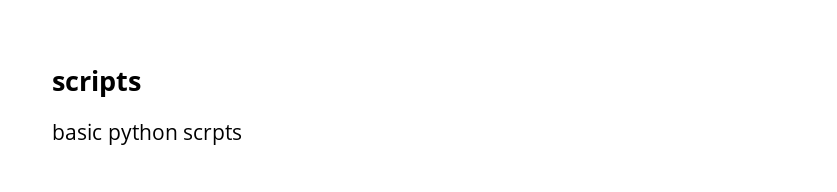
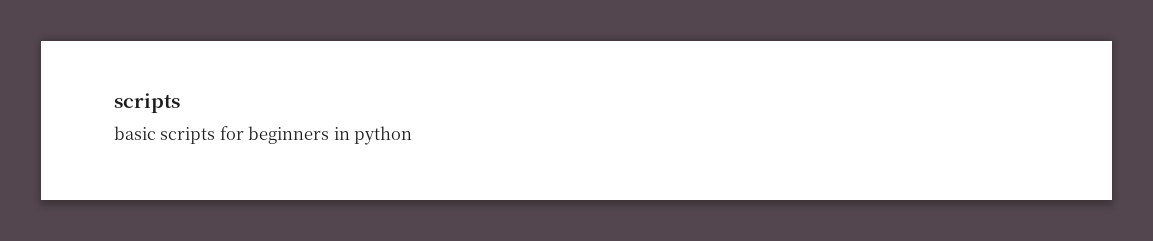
- basic python scrpts
+ basic scripts for beginners in python

